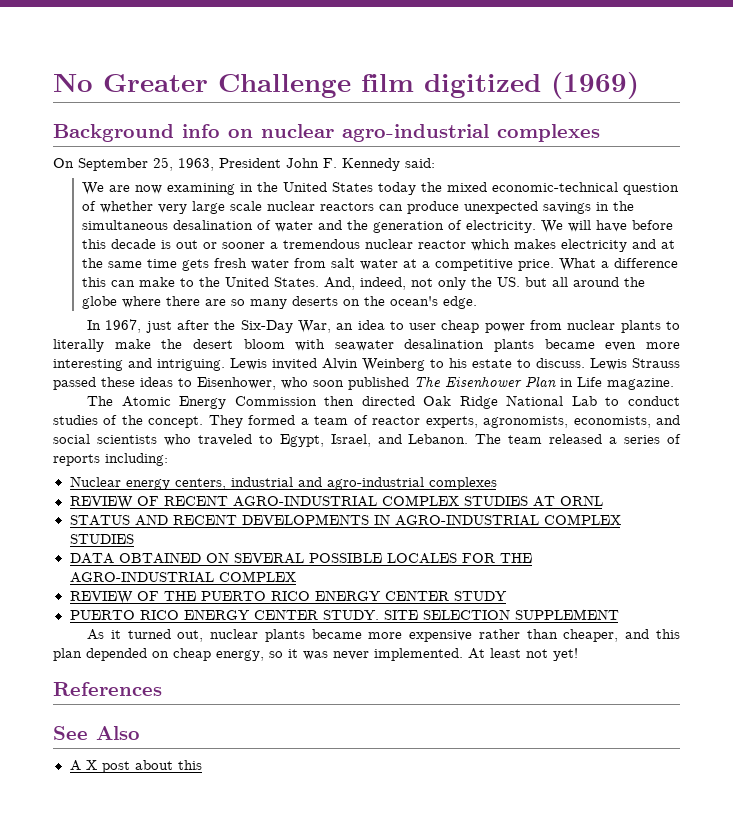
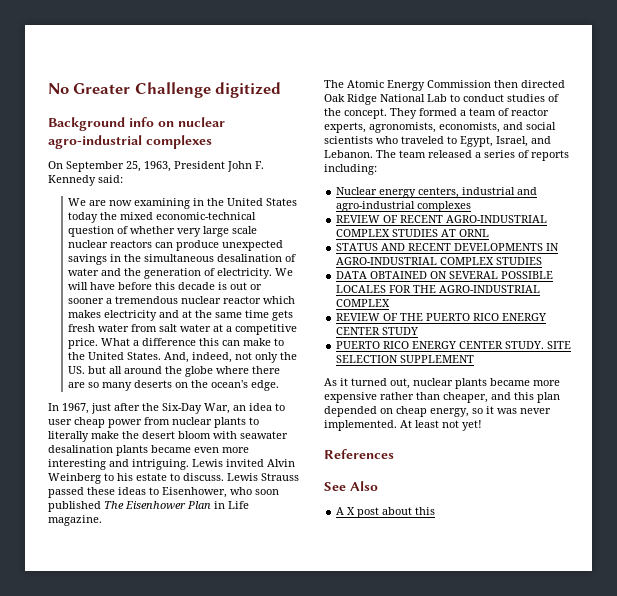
- No Greater Challenge film digitized (1969)
+ No Greater Challenge digitized

